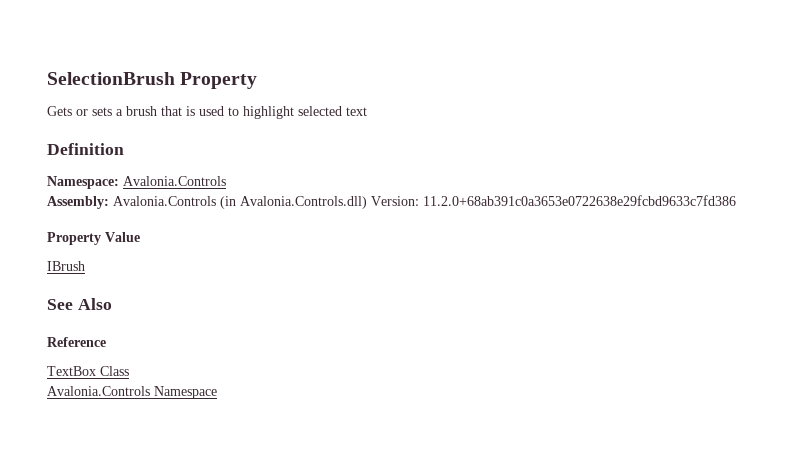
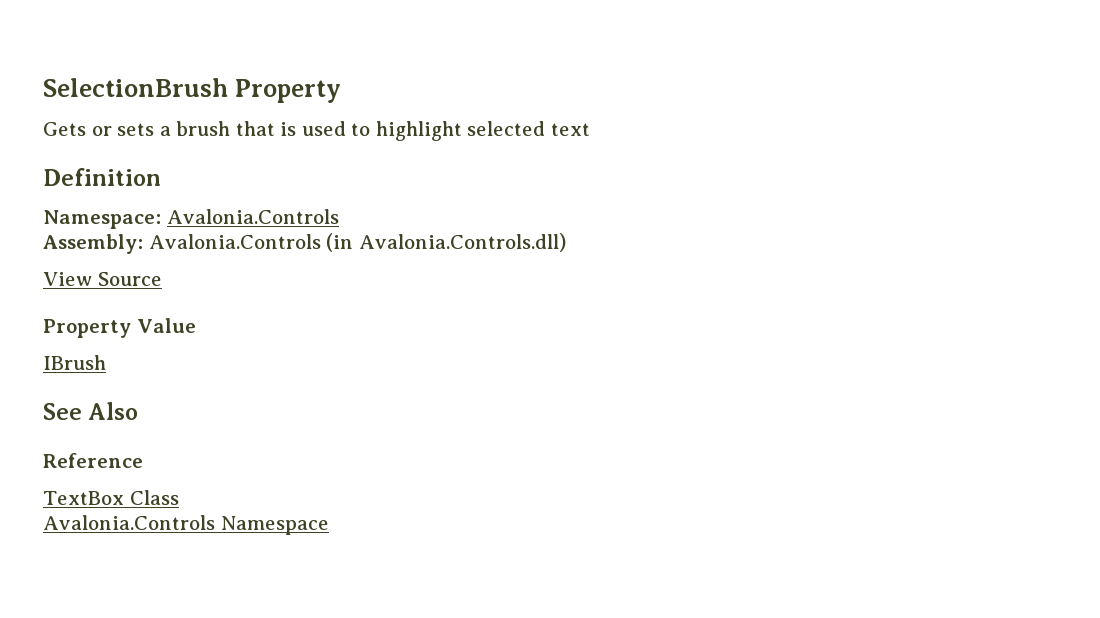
- Assembly: Avalonia.Controls (in Avalonia.Controls.dll) Version: 11.2.0+68ab391c0a3653e0722638e29fcbd9633c7fd386
+ Assembly: Avalonia.Controls (in Avalonia.Controls.dll)
+ View Source

